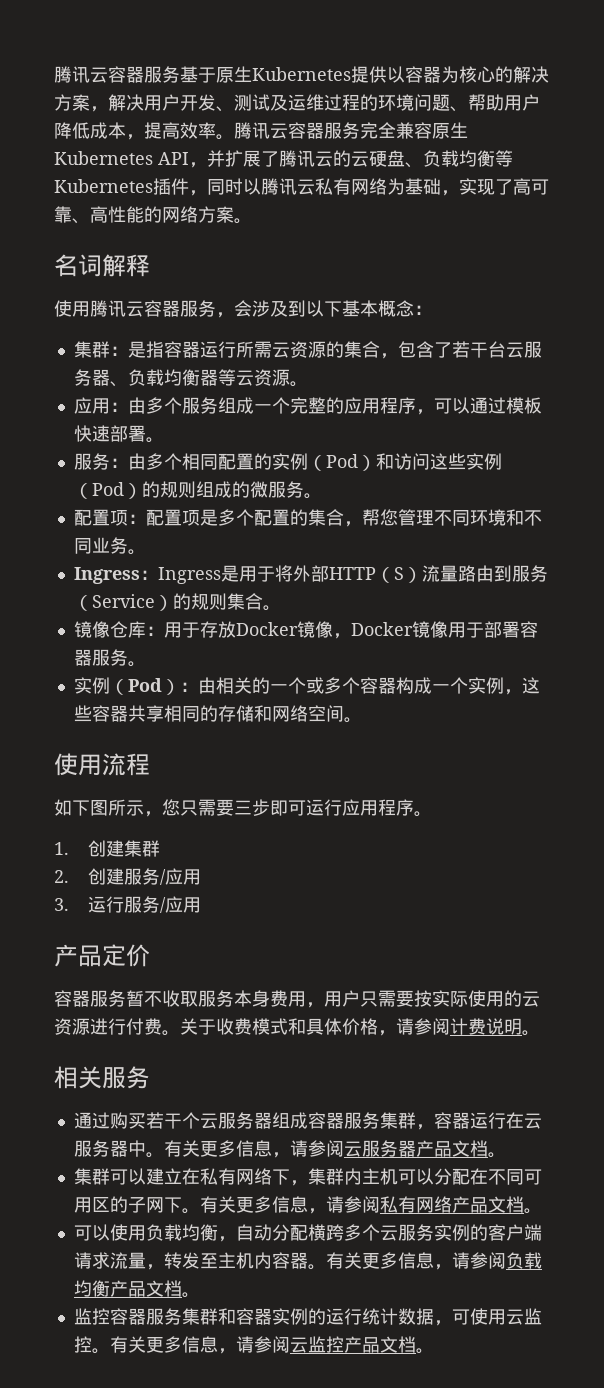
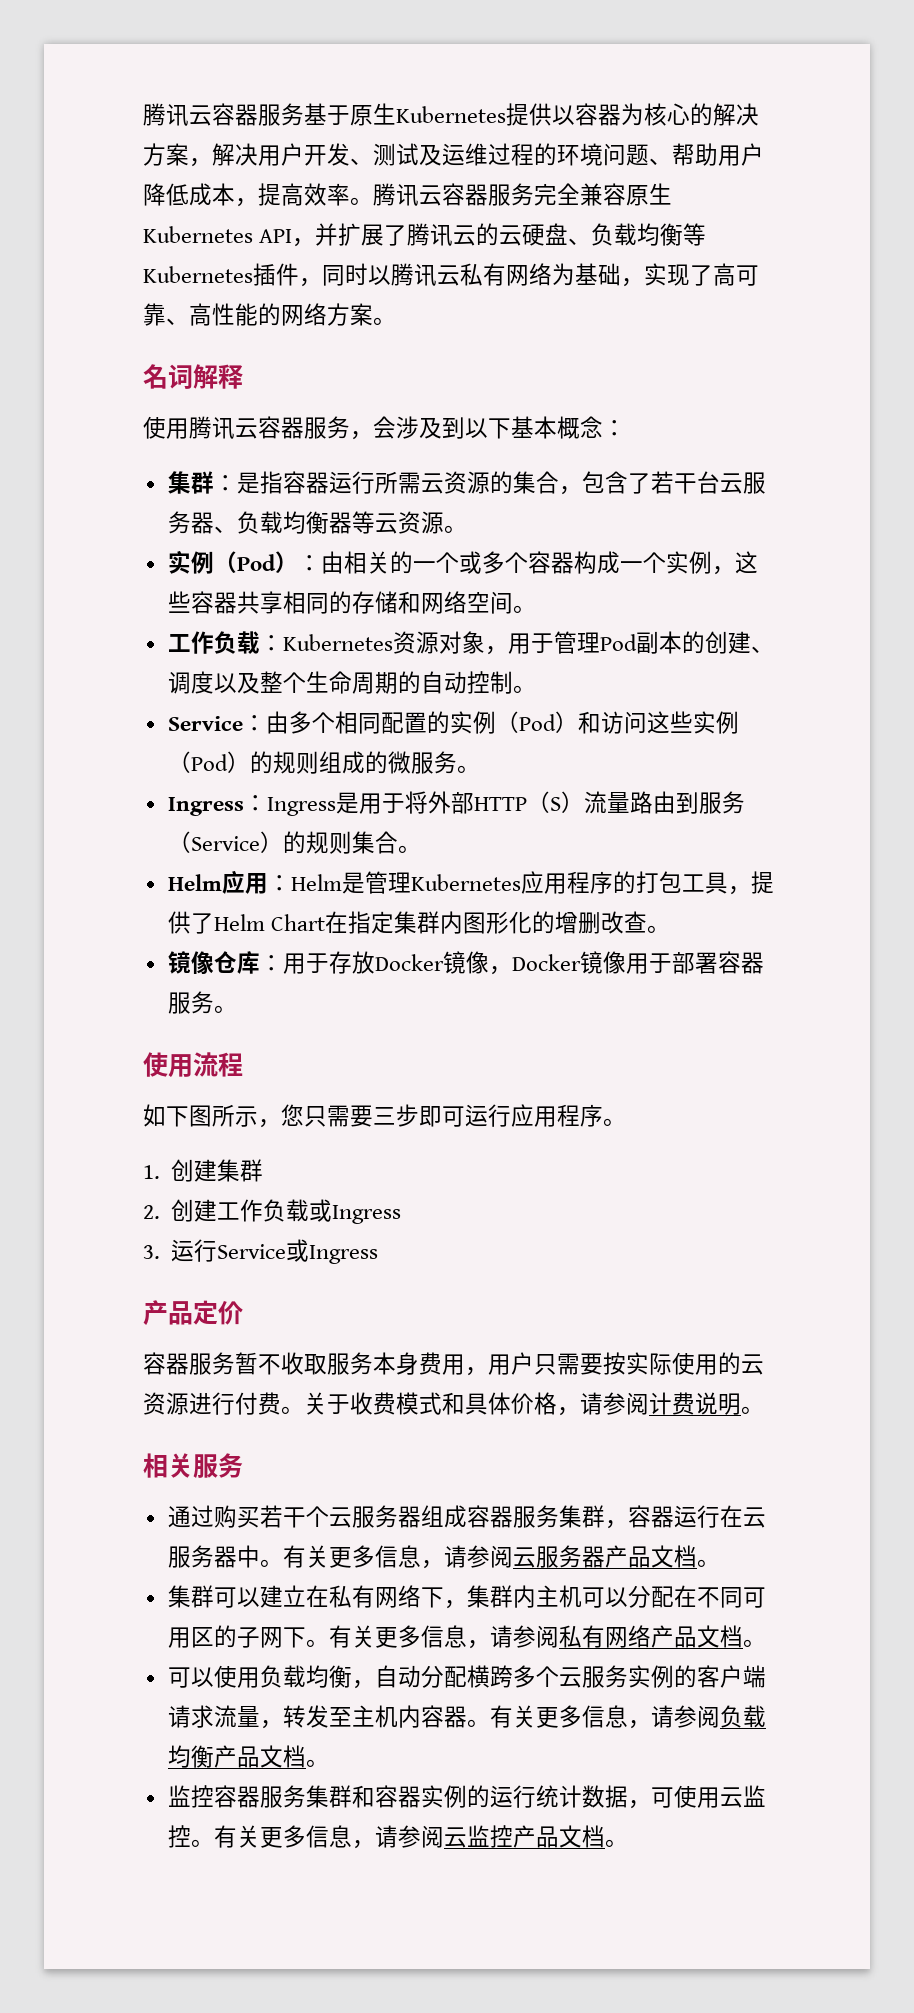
- 应用：由多个服务组成一个完整的应用程序，可以通过模板快速部署。
- 服务：由多个相同配置的实例（Pod）和访问这些实例（Pod）的规则组成的微服务。
- 配置项：配置项是多个配置的集合，帮您管理不同环境和不同业务。
- Ingress：Ingress是用于将外部HTTP（S）流量路由到服务（Service）的规则集合。
- 镜像仓库：用于存放Docker镜像，Docker镜像用于部署容器服务。
+ 工作负载：Kubernetes资源对象，用于管理Pod副本的创建、调度以及整个生命周期的自动控制。
+ Service：由多个相同配置的实例（Pod）和访问这些实例（Pod）的规则组成的微服务。
+ Ingress：Ingress是用于将外部HTTP（S）流量路由到服务（Service）的规则集合。
+ Helm应用：Helm是管理Kubernetes应用程序的打包工具，提供了Helm Chart在指定集群内图形化的增删改查。
+ 镜像仓库：用于存放Docker镜像，Docker镜像用于部署容器服务。
- 2.创建服务/应用
+ 2.创建工作负载或Ingress
- 3.运行服务/应用
+ 3.运行Service或Ingress

